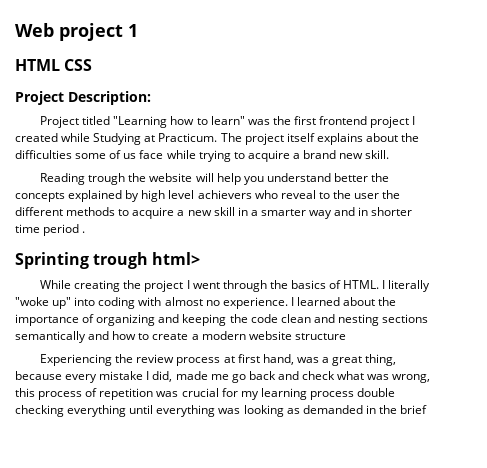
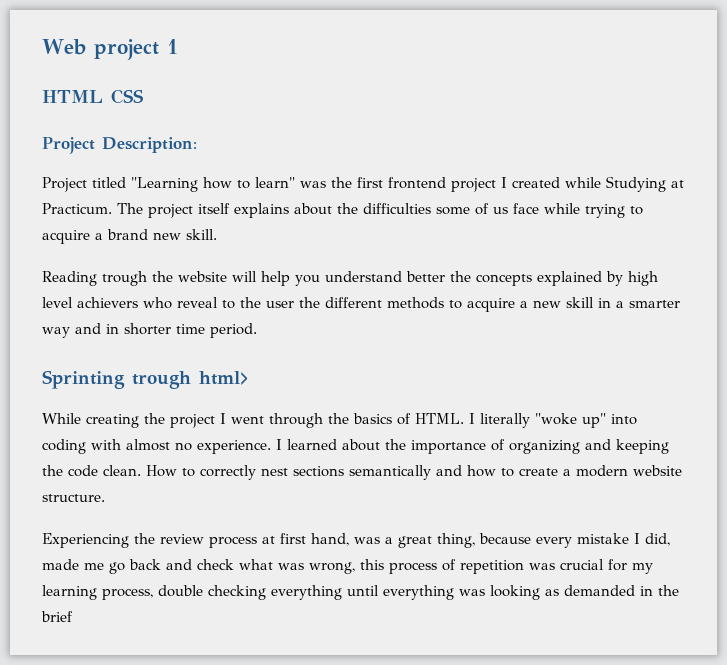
- Reading trough the website will help you understand better the concepts explained by high level achievers who reveal to the user the different methods to acquire a new skill in a smarter way and in shorter time period .
+ Reading trough the website will help you understand better the concepts explained by high level achievers who reveal to the user the different methods to acquire a new skill in a smarter way and in shorter time period.
- I learned about the importance of organizing and keeping the code clean and nesting sections semantically and how to create a modern website structure
+ I learned about the importance of organizing and keeping the code clean. How to correctly nest sections semantically and how to create a modern website structure.
- Experiencing the review process at first hand, was a great thing, because every mistake I did, made me go back and check what was wrong, this process of repetition was crucial for my learning process double checking everything until everything was looking as demanded in the brief
+ Experiencing the review process at first hand, was a great thing, because every mistake I did, made me go back and check what was wrong, this process of repetition was crucial for my learning process, double checking everything until everything was looking as demanded in the brief

